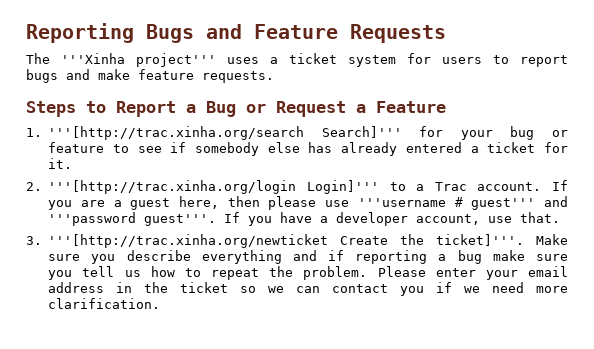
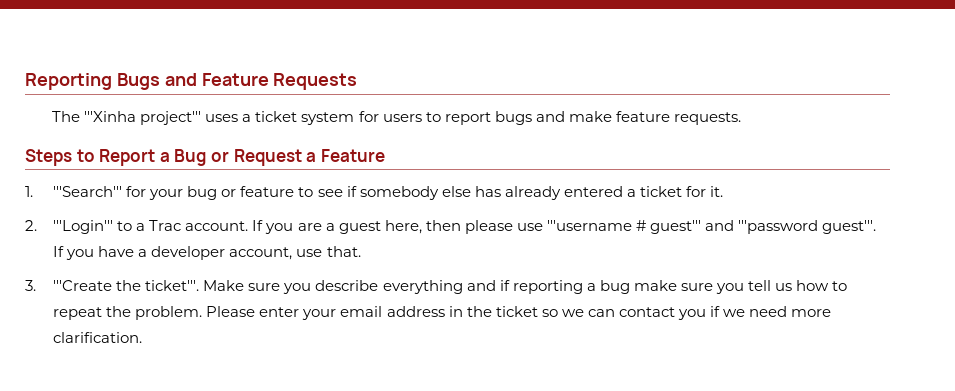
- 1. '''[http://trac.xinha.org/search Search]''' for your bug or feature to see if somebody else has already entered a ticket for it.
+ 1. '''Search''' for your bug or feature to see if somebody else has already entered a ticket for it.
- 2. '''[http://trac.xinha.org/login Login]''' to a Trac account.
+ 2. '''Login''' to a Trac account.
- 3. '''[http://trac.xinha.org/newticket Create the ticket]'''.
+ 3. '''Create the ticket'''.

